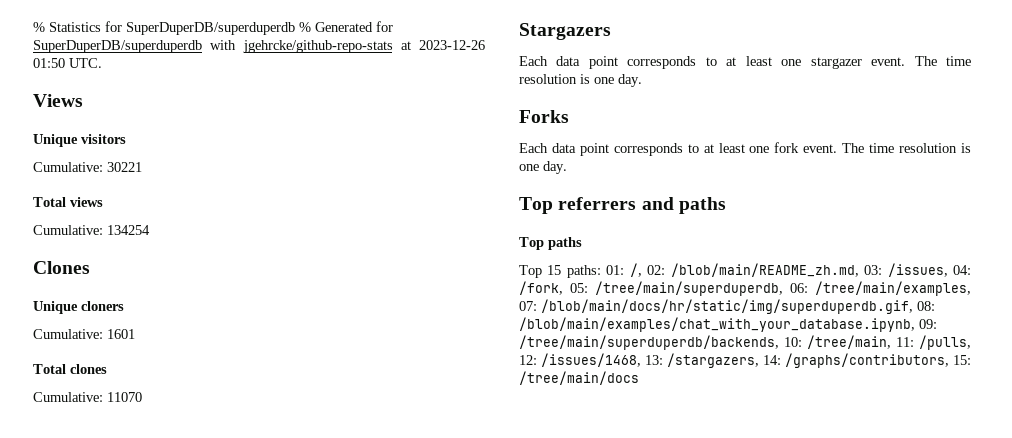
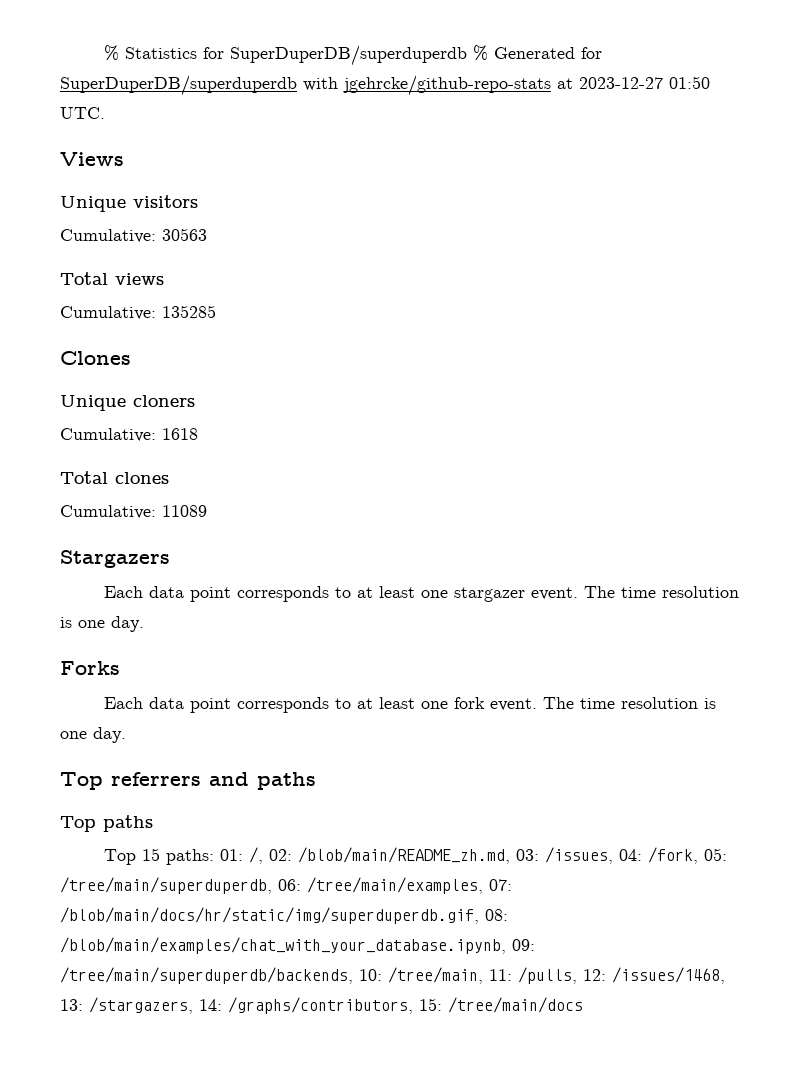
- % Statistics for SuperDuperDB/superduperdb % Generated for SuperDuperDB/superduperdb with jgehrcke/github-repo-stats at 2023-12-26 01:50 UTC.
+ % Statistics for SuperDuperDB/superduperdb % Generated for SuperDuperDB/superduperdb with jgehrcke/github-repo-stats at 2023-12-27 01:50 UTC.
- Cumulative: 30221
+ Cumulative: 30563
- Cumulative: 134254
+ Cumulative: 135285
- Cumulative: 1601
+ Cumulative: 1618
- Cumulative: 11070
+ Cumulative: 11089

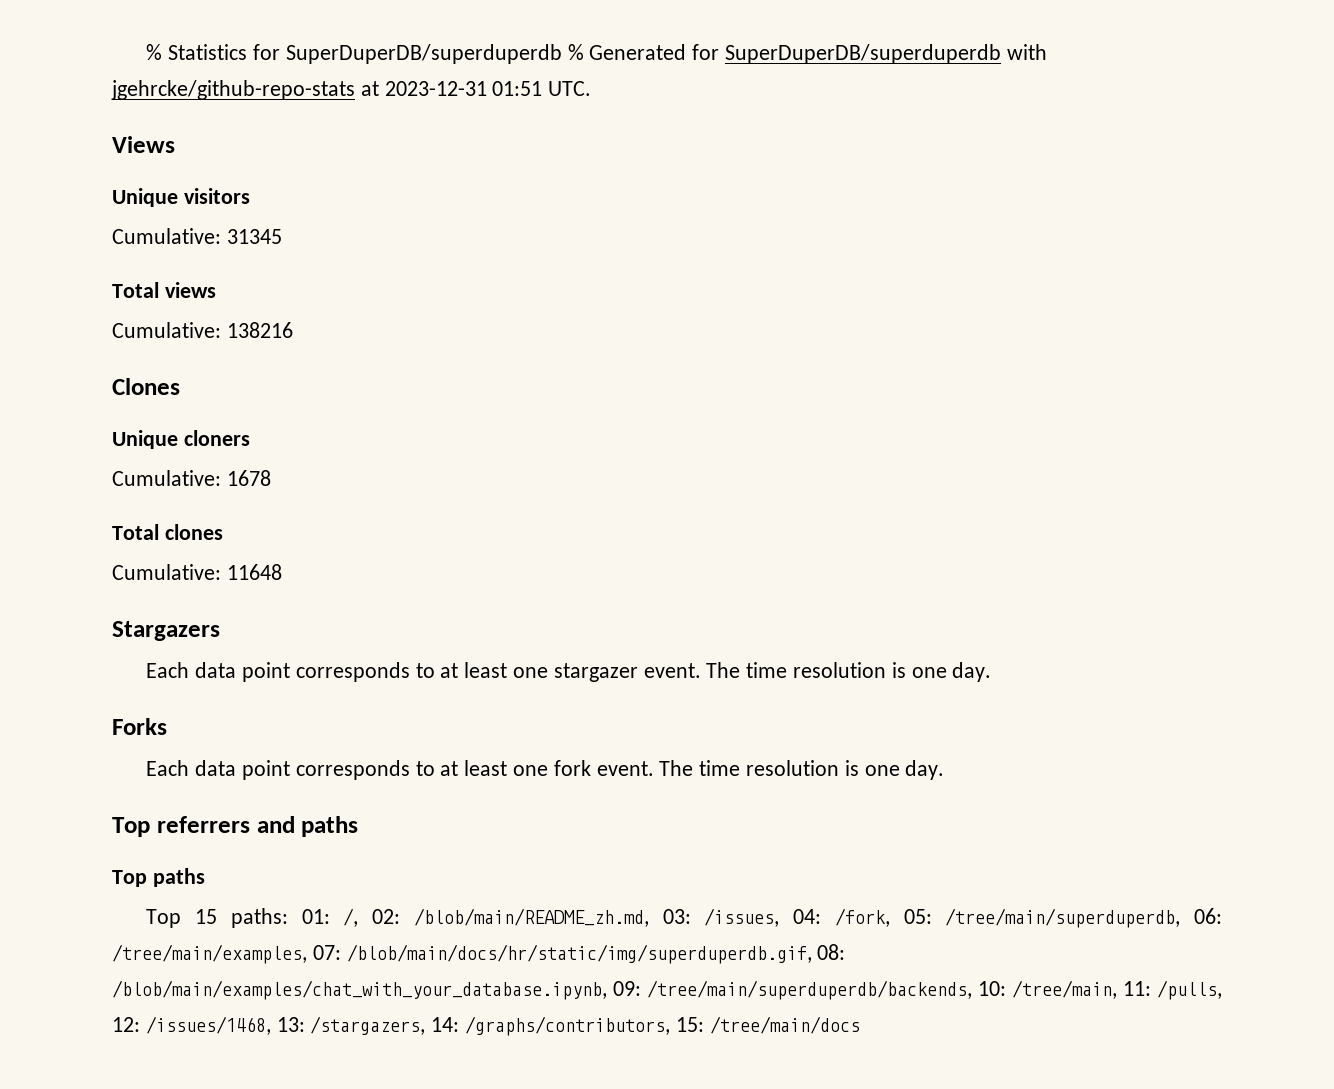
- % Statistics for SuperDuperDB/superduperdb % Generated for SuperDuperDB/superduperdb with jgehrcke/github-repo-stats at 2023-12-27 01:50 UTC.
+ % Statistics for SuperDuperDB/superduperdb % Generated for SuperDuperDB/superduperdb with jgehrcke/github-repo-stats at 2023-12-31 01:51 UTC.
- Cumulative: 30563
+ Cumulative: 31345
- Cumulative: 135285
+ Cumulative: 138216
- Cumulative: 1618
+ Cumulative: 1678
- Cumulative: 11089
+ Cumulative: 11648

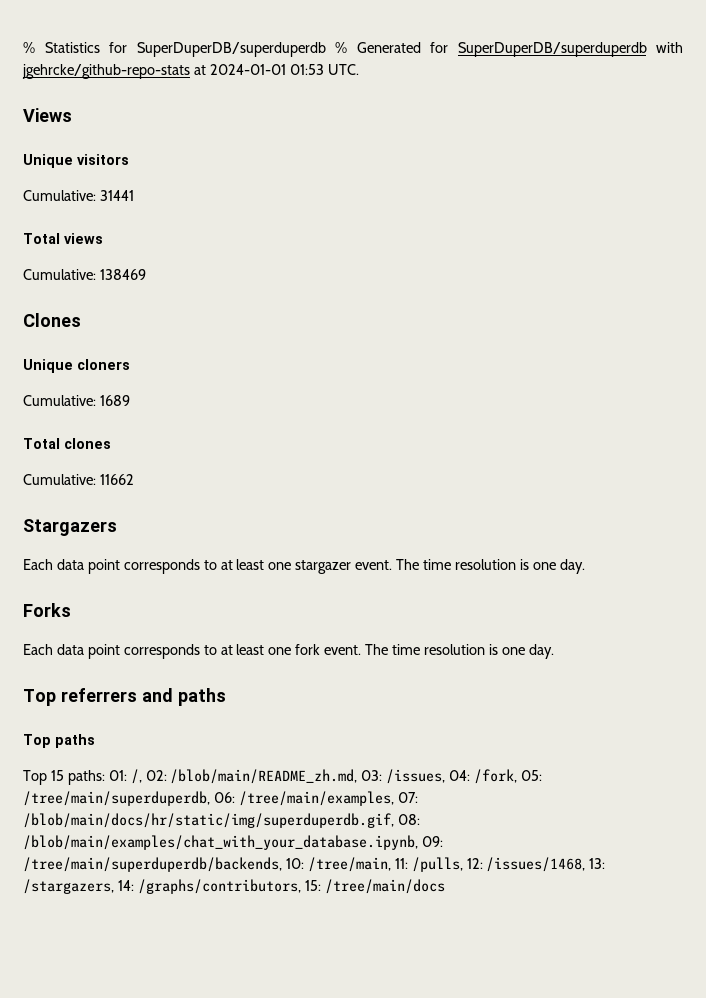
- % Statistics for SuperDuperDB/superduperdb % Generated for SuperDuperDB/superduperdb with jgehrcke/github-repo-stats at 2023-12-31 01:51 UTC.
+ % Statistics for SuperDuperDB/superduperdb % Generated for SuperDuperDB/superduperdb with jgehrcke/github-repo-stats at 2024-01-01 01:53 UTC.
- Cumulative: 31345
+ Cumulative: 31441
- Cumulative: 138216
+ Cumulative: 138469
- Cumulative: 1678
+ Cumulative: 1689
- Cumulative: 11648
+ Cumulative: 11662

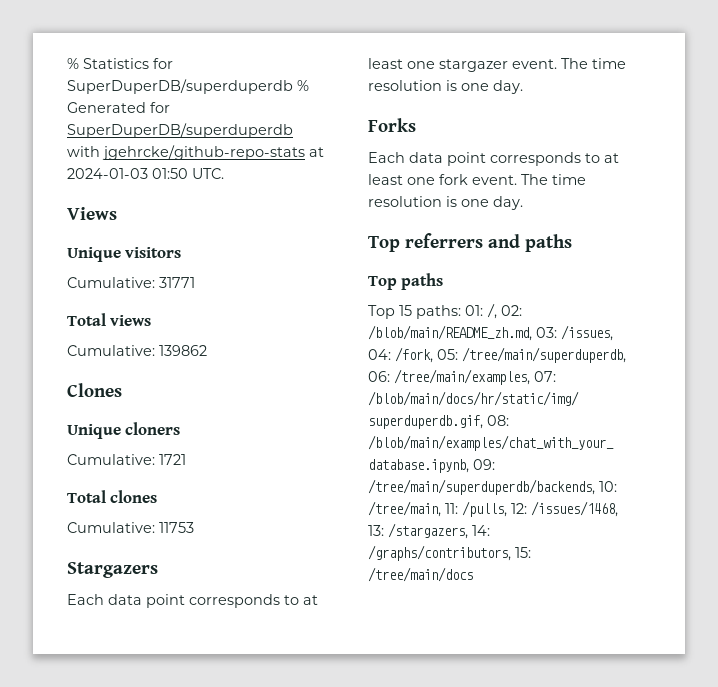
- % Statistics for SuperDuperDB/superduperdb % Generated for SuperDuperDB/superduperdb with jgehrcke/github-repo-stats at 2024-01-01 01:53 UTC.
+ % Statistics for SuperDuperDB/superduperdb % Generated for SuperDuperDB/superduperdb with jgehrcke/github-repo-stats at 2024-01-03 01:50 UTC.
- Cumulative: 31441
+ Cumulative: 31771
- Cumulative: 138469
+ Cumulative: 139862
- Cumulative: 1689
+ Cumulative: 1721
- Cumulative: 11662
+ Cumulative: 11753

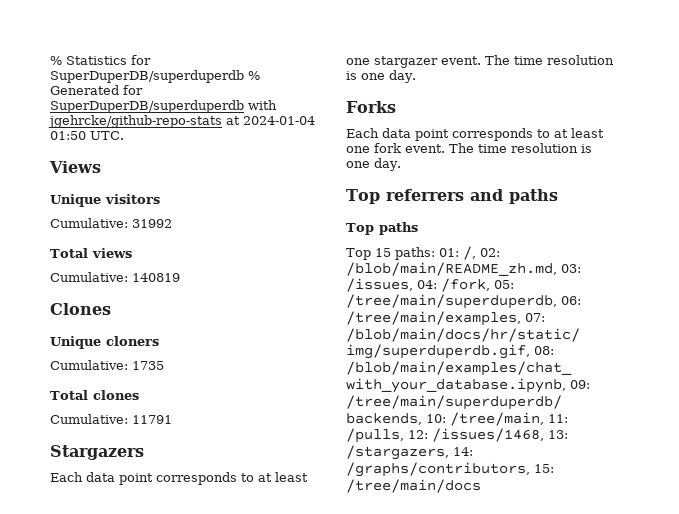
- % Statistics for SuperDuperDB/superduperdb % Generated for SuperDuperDB/superduperdb with jgehrcke/github-repo-stats at 2024-01-03 01:50 UTC.
+ % Statistics for SuperDuperDB/superduperdb % Generated for SuperDuperDB/superduperdb with jgehrcke/github-repo-stats at 2024-01-04 01:50 UTC.
- Cumulative: 31771
+ Cumulative: 31992
- Cumulative: 139862
+ Cumulative: 140819
- Cumulative: 1721
+ Cumulative: 1735
- Cumulative: 11753
+ Cumulative: 11791

